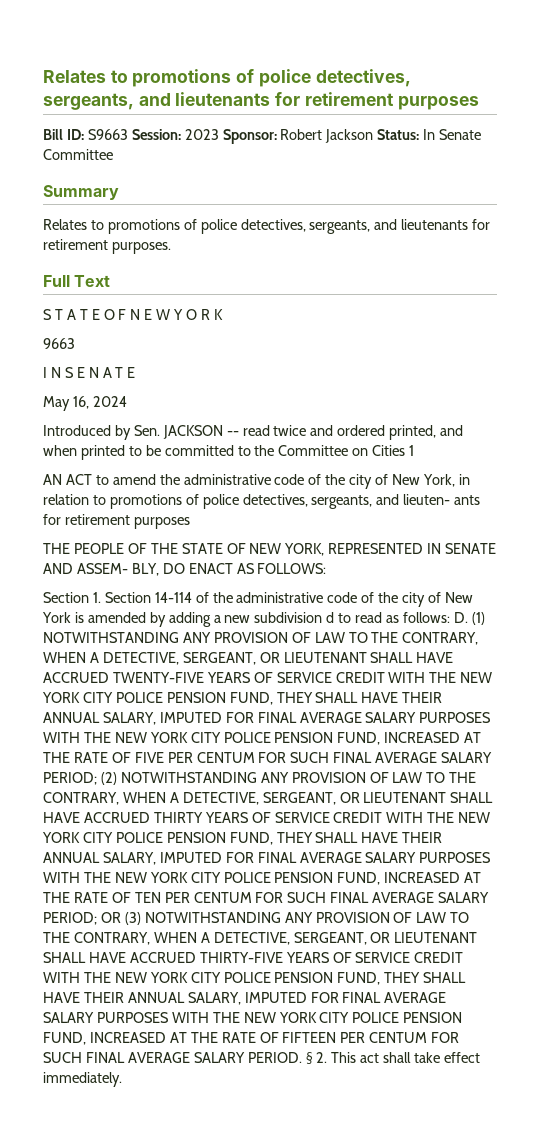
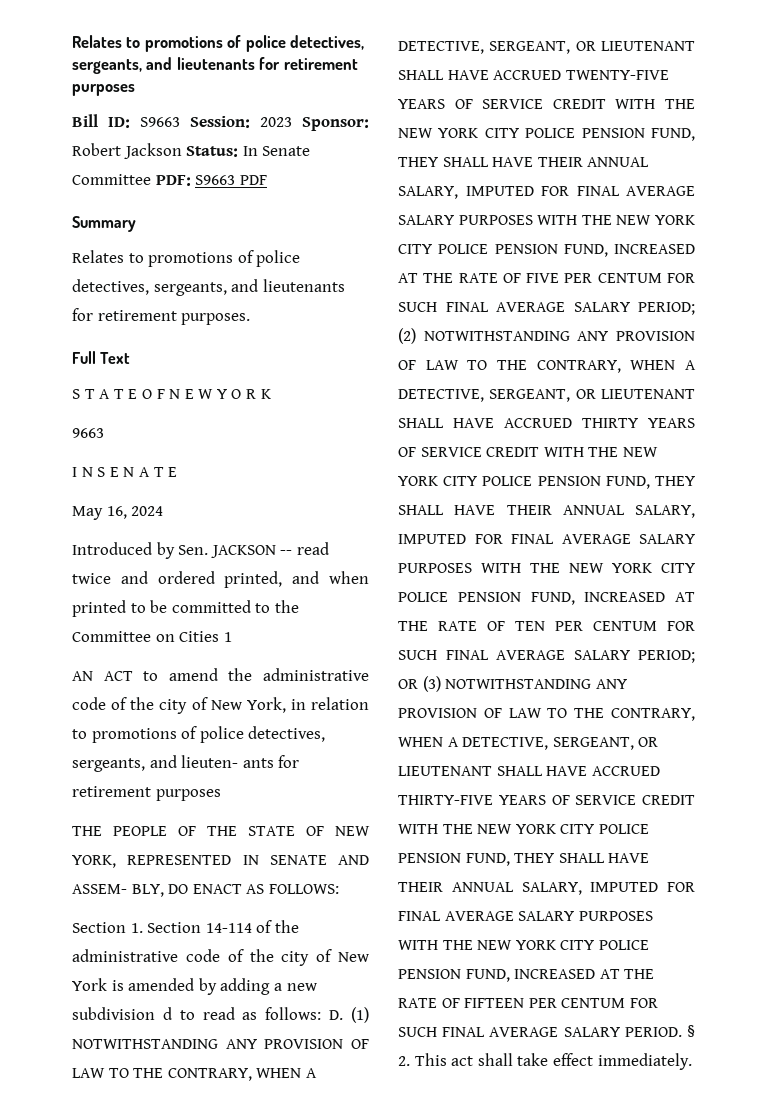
- Bill ID: S9663 Session: 2023 Sponsor: Robert Jackson Status: In Senate Committee
+ Bill ID: S9663 Session: 2023 Sponsor: Robert Jackson Status: In Senate Committee PDF: S9663 PDF

